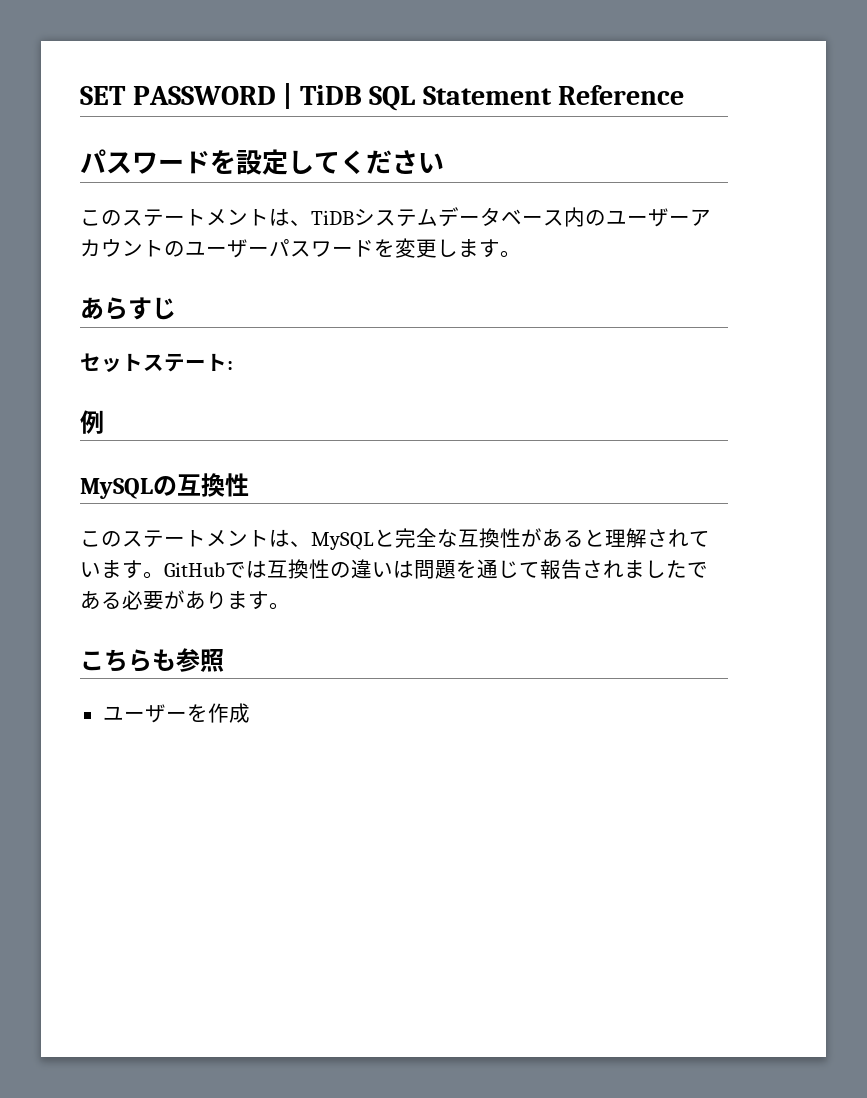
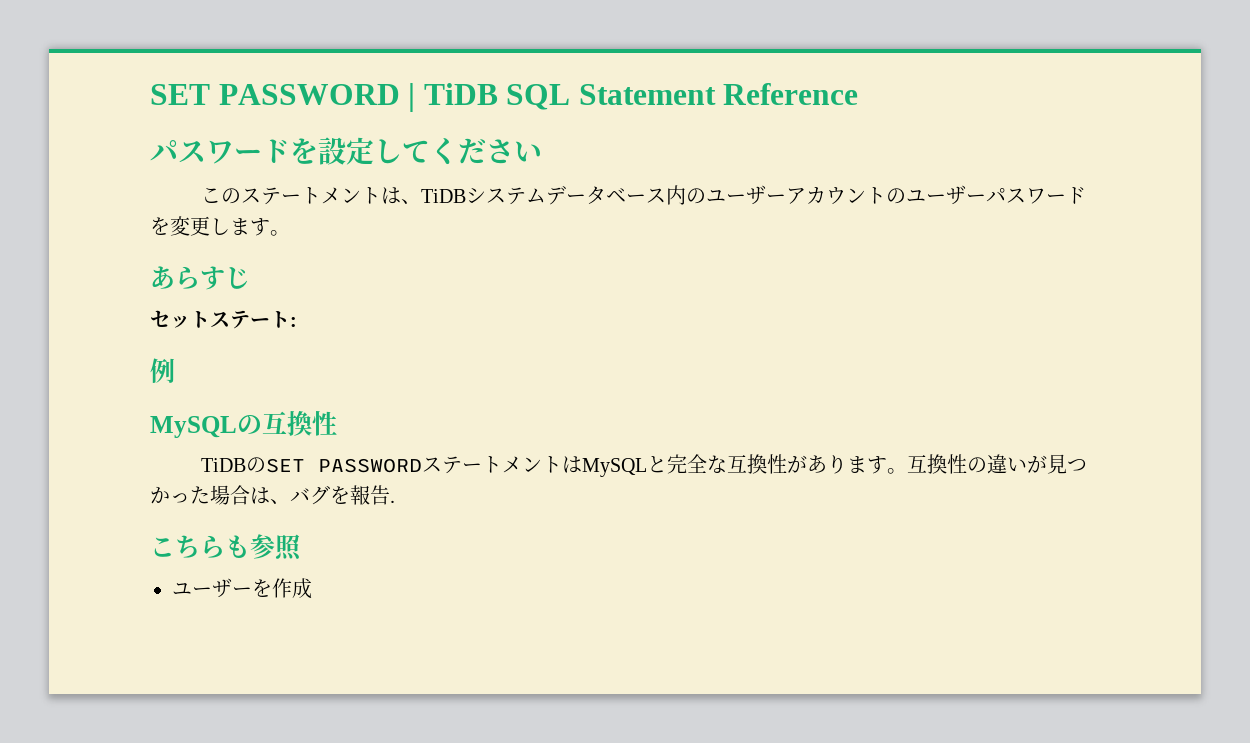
- このステートメントは、MySQLと完全な互換性があると理解されています。GitHubでは互換性の違いは問題を通じて報告されましたである必要があります。
+ TiDBのSET PASSWORDステートメントはMySQLと完全な互換性があります。互換性の違いが見つかった場合は、バグを報告.

